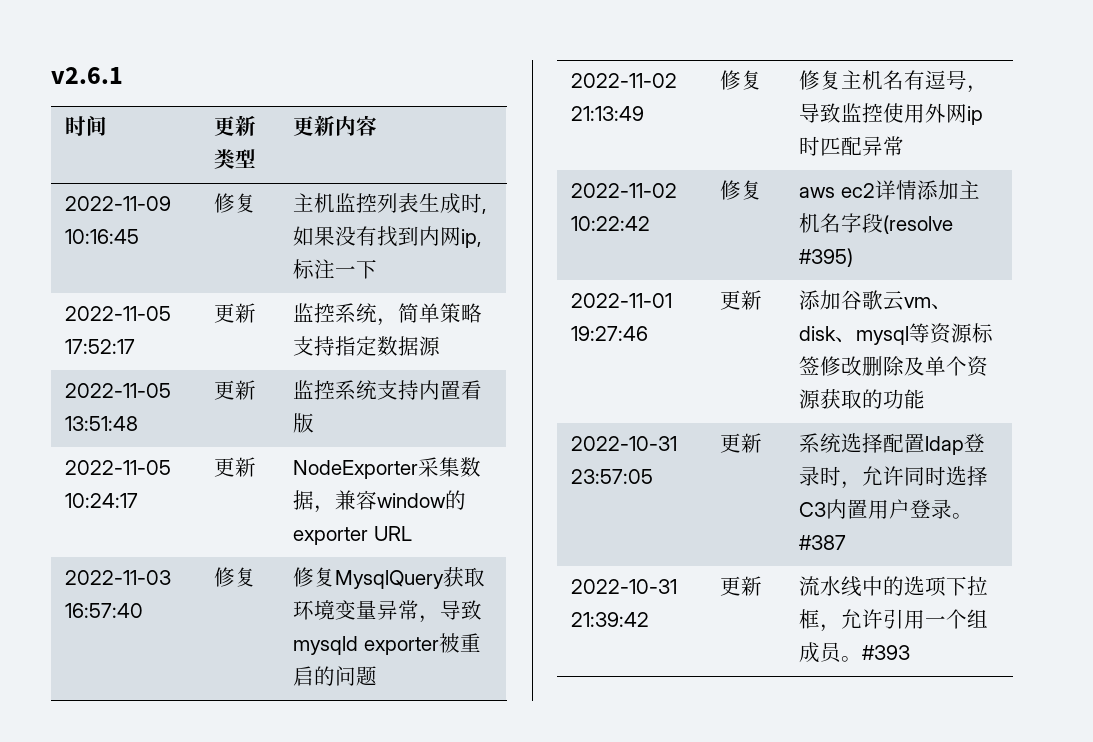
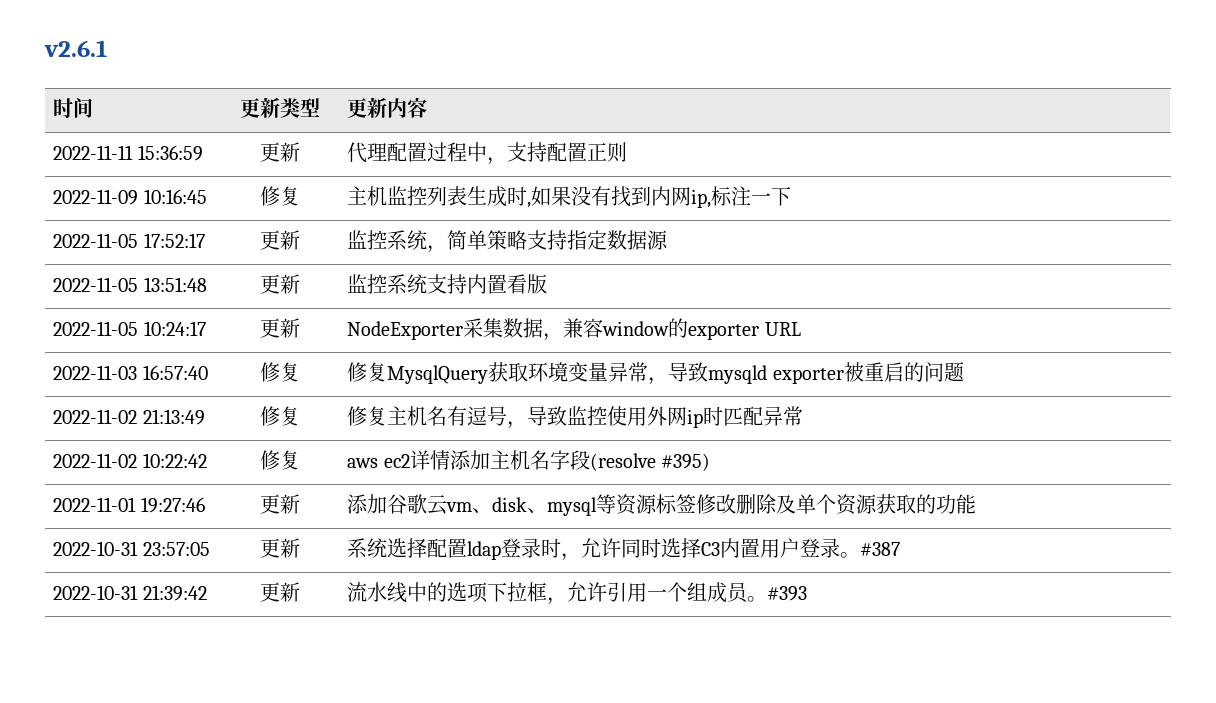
+ 2022-11-11 15:36:59 | 更新 | 代理配置过程中，支持配置正则

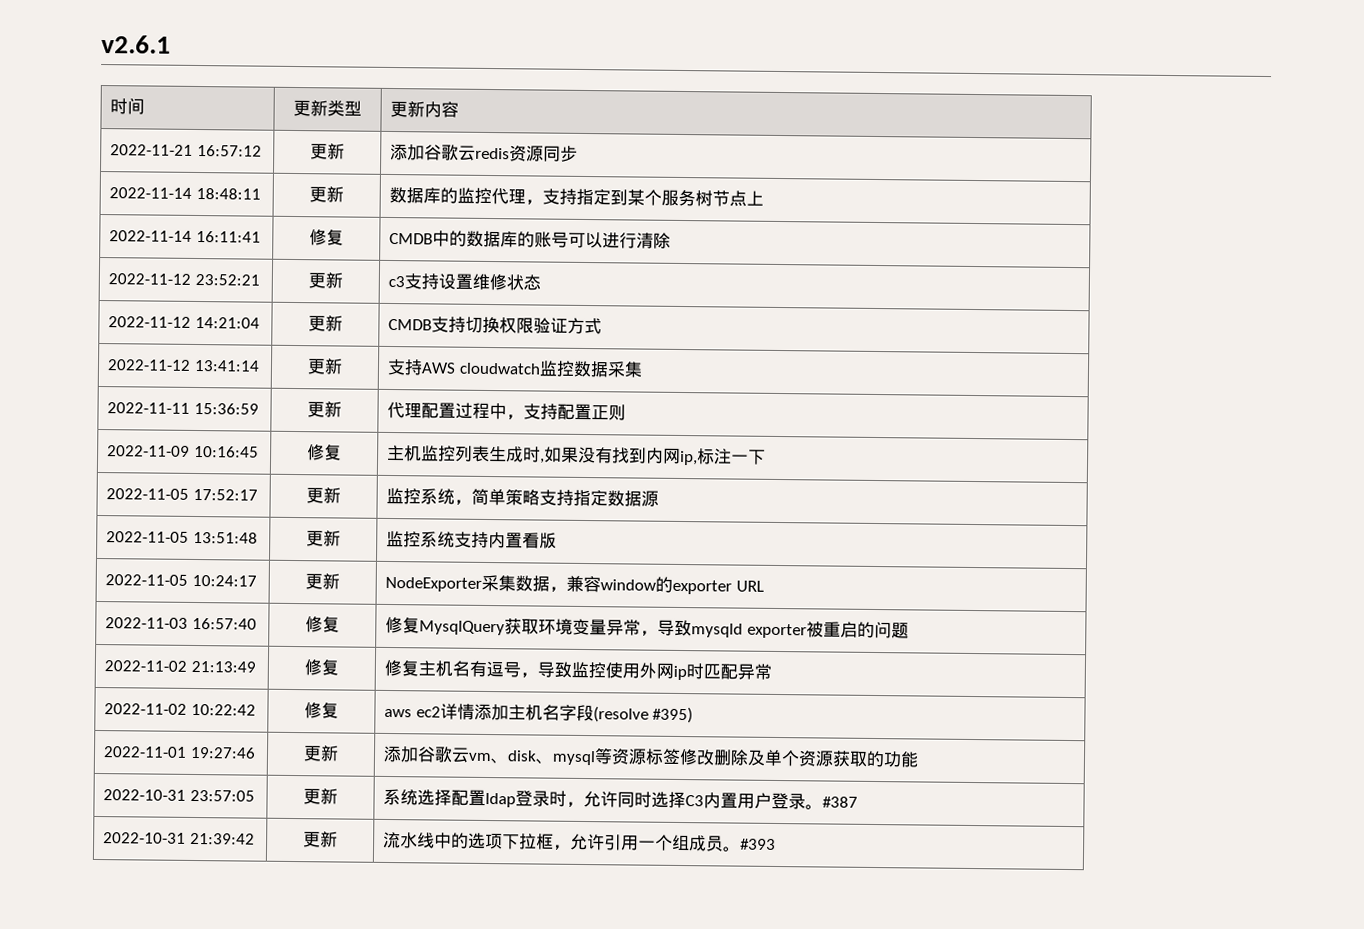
+ 2022-11-21 16:57:12 | 更新 | 添加谷歌云redis资源同步
+ 2022-11-14 18:48:11 | 更新 | 数据库的监控代理，支持指定到某个服务树节点上
+ 2022-11-14 16:11:41 | 修复 | CMDB中的数据库的账号可以进行清除
+ 2022-11-12 23:52:21 | 更新 | c3支持设置维修状态
+ 2022-11-12 14:21:04 | 更新 | CMDB支持切换权限验证方式
+ 2022-11-12 13:41:14 | 更新 | 支持AWS cloudwatch监控数据采集

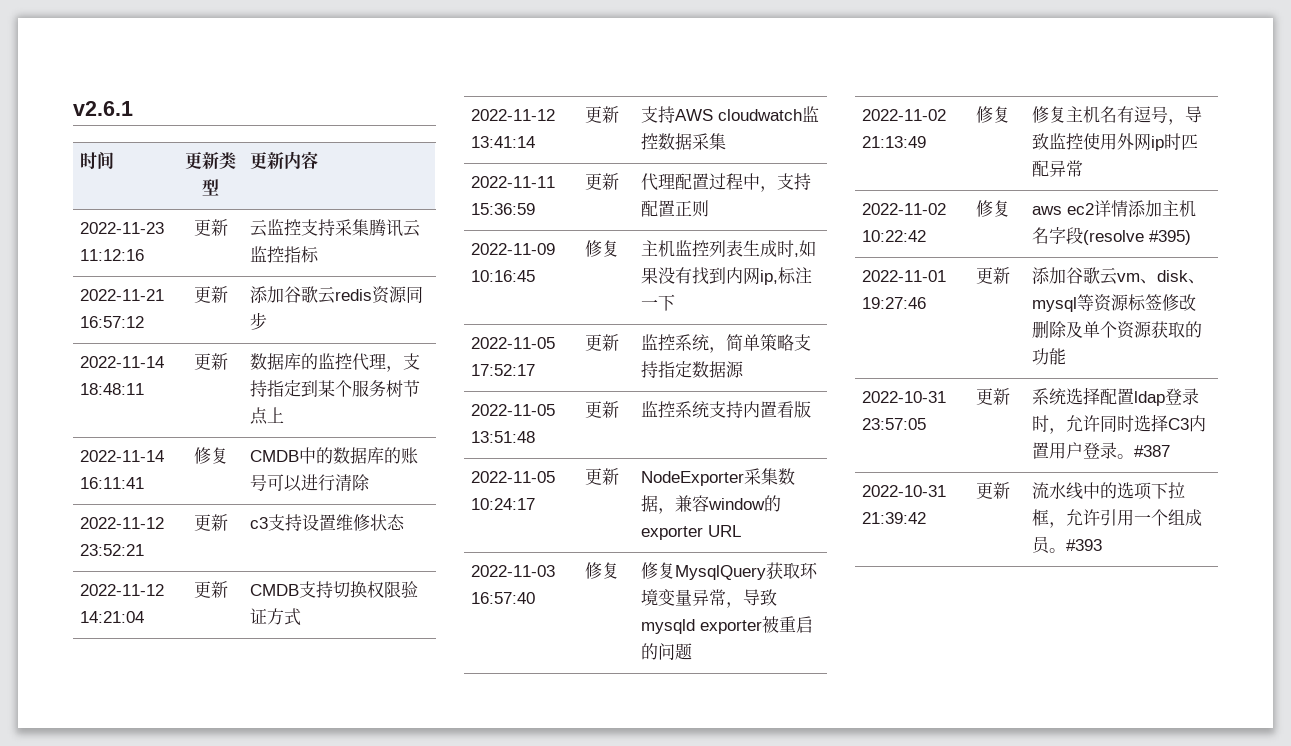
+ 2022-11-23 11:12:16 | 更新 | 云监控支持采集腾讯云监控指标

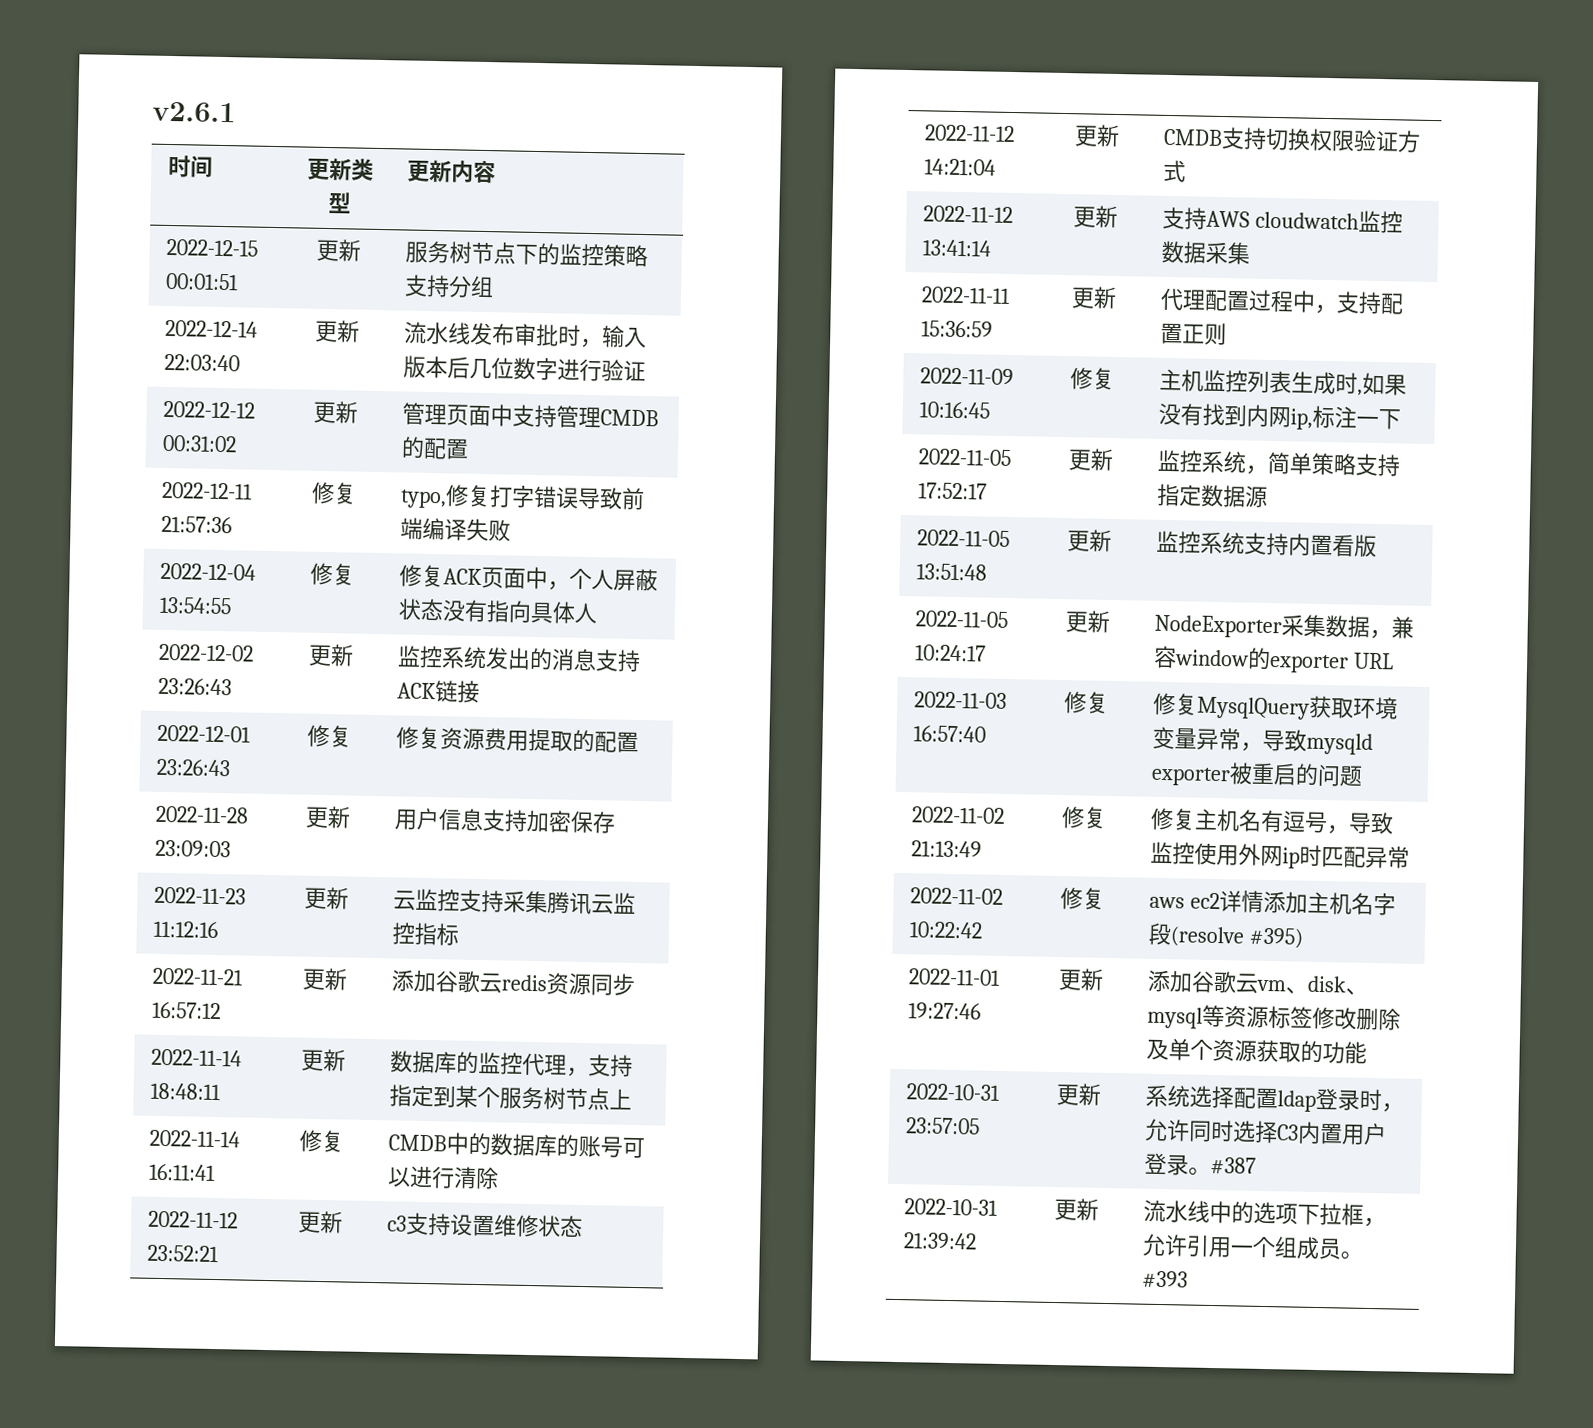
+ 2022-12-15 00:01:51 | 更新 | 服务树节点下的监控策略支持分组
+ 2022-12-14 22:03:40 | 更新 | 流水线发布审批时，输入版本后几位数字进行验证
+ 2022-12-12 00:31:02 | 更新 | 管理页面中支持管理CMDB的配置
+ 2022-12-11 21:57:36 | 修复 | typo,修复打字错误导致前端编译失败
+ 2022-12-04 13:54:55 | 修复 | 修复ACK页面中，个人屏蔽状态没有指向具体人
+ 2022-12-02 23:26:43 | 更新 | 监控系统发出的消息支持ACK链接
+ 2022-12-01 23:26:43 | 修复 | 修复资源费用提取的配置
+ 2022-11-28 23:09:03 | 更新 | 用户信息支持加密保存

